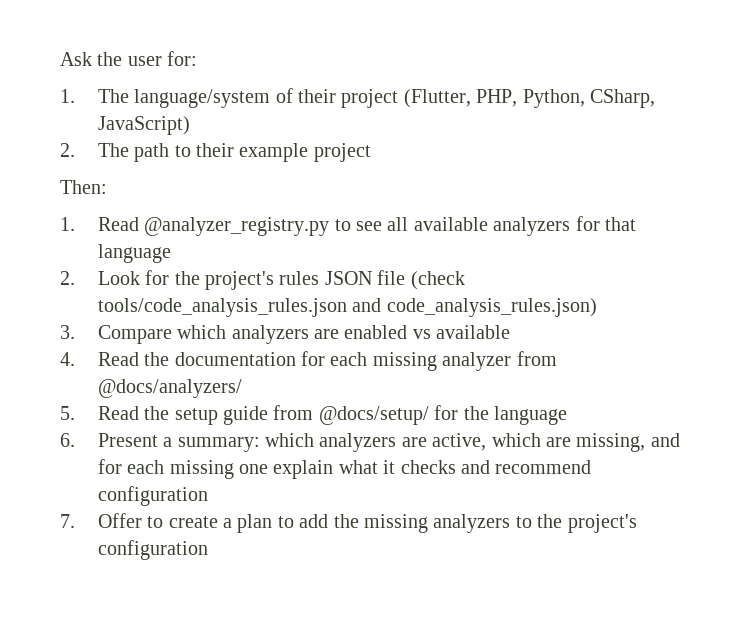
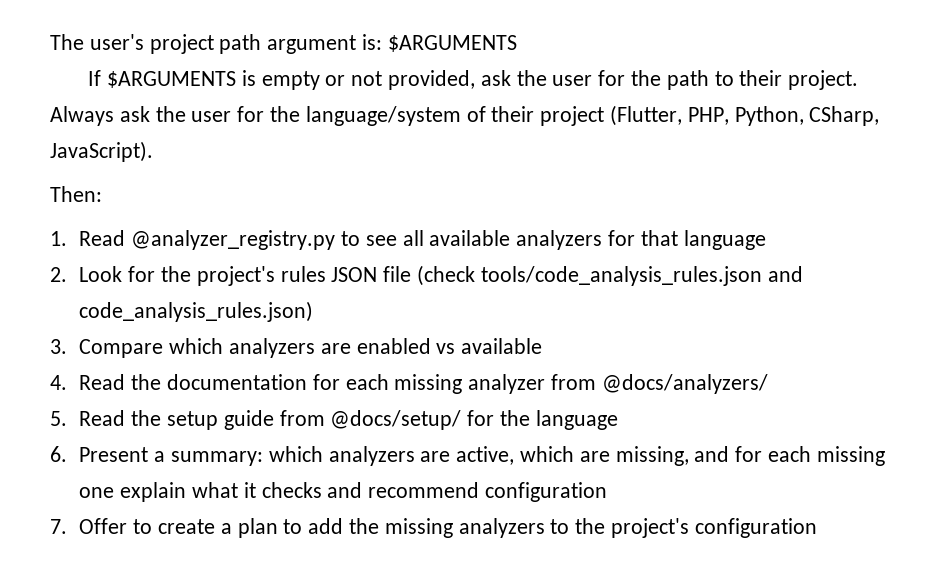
- Ask the user for:
- 1. The language/system of their project (Flutter, PHP, Python, CSharp, JavaScript)
- 2. The path to their example project
+ The user's project path argument is: $ARGUMENTS
+ If $ARGUMENTS is empty or not provided, ask the user for the path to their project. Always ask the user for the language/system of their project (Flutter, PHP, Python, CSharp, JavaScript).

